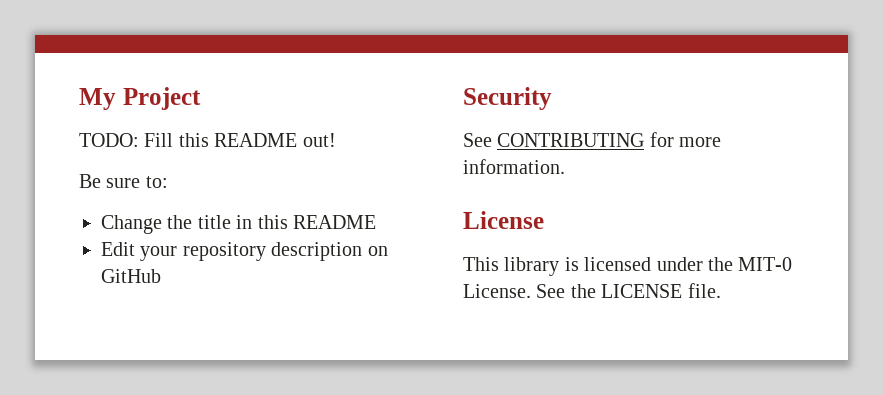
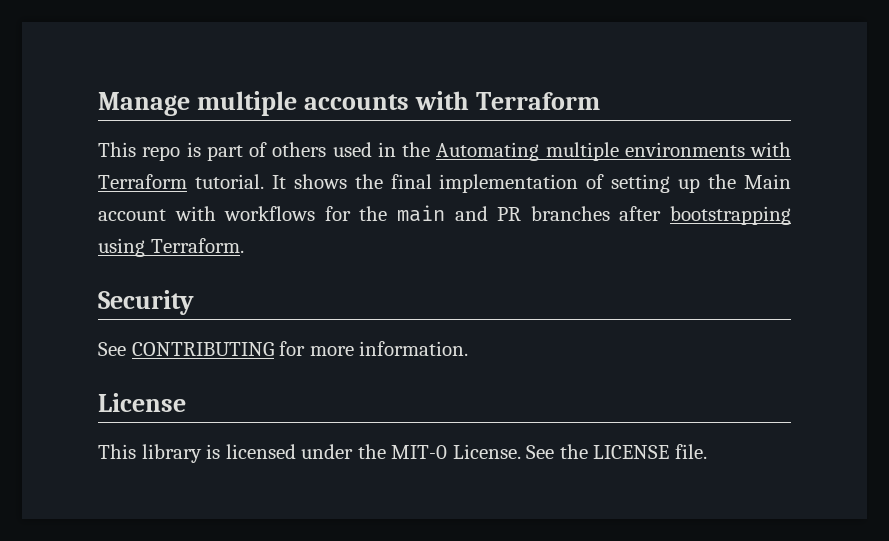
- My Project
- TODO: Fill this README out!
- Be sure to:
- Change the title in this README
- Edit your repository description on GitHub
+ Manage multiple accounts with Terraform
+ This repo is part of others used in the Automating multiple environments with Terraform tutorial. It shows the final implementation of setting up the Main account with workflows for the main and PR branches after bootstrapping using Terraform.

